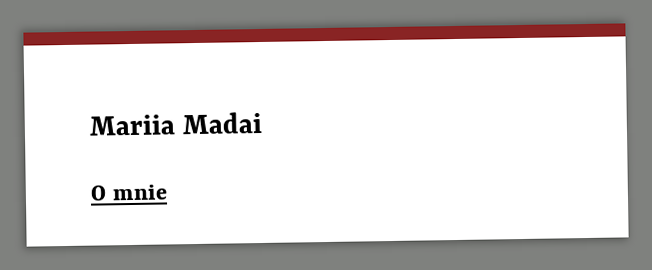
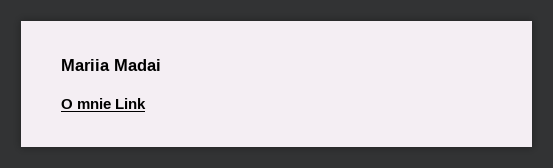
- O mnie
+ O mnie Link

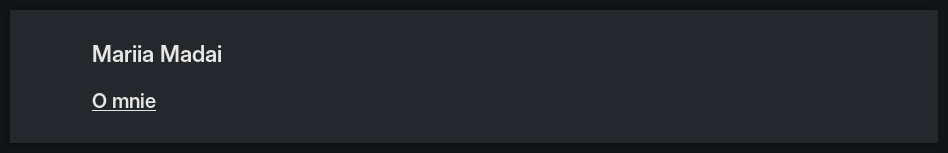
- O mnie Link
+ O mnie

